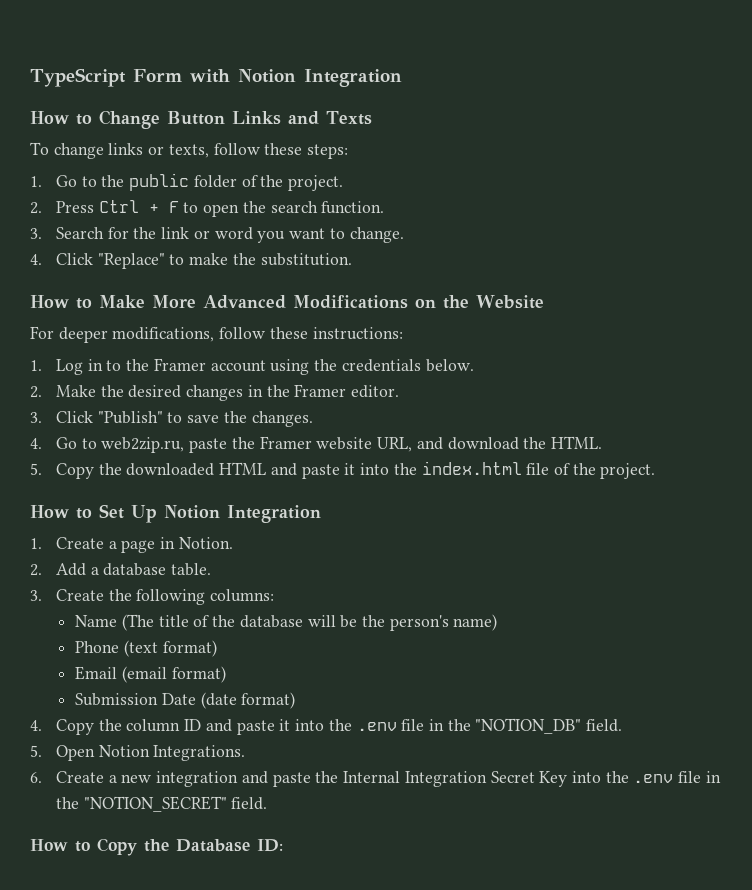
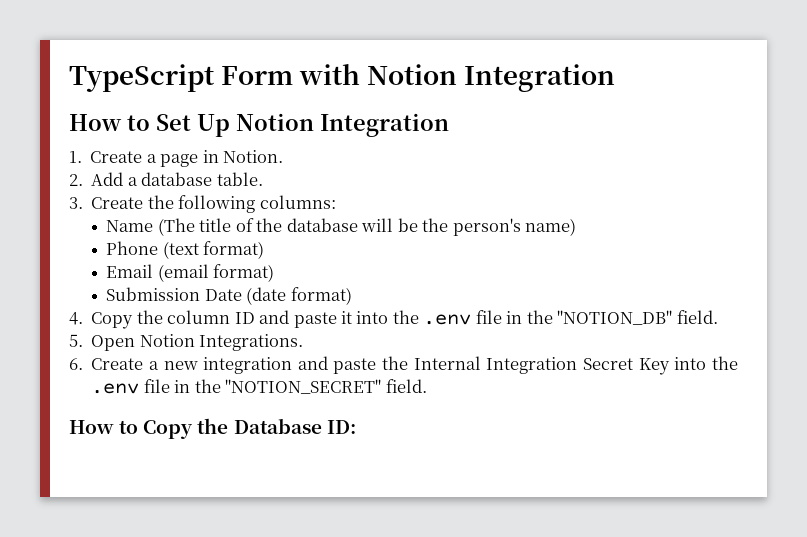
- How to Change Button Links and Texts
- To change links or texts, follow these steps:
- 1. Go to the public folder of the project.
- 2. Press Ctrl + F to open the search function.
- 3. Search for the link or word you want to change.
- 4. Click "Replace" to make the substitution.
- How to Make More Advanced Modifications on the Website
- For deeper modifications, follow these instructions:
- 1. Log in to the Framer account using the credentials below.
- 2. Make the desired changes in the Framer editor.
- 3. Click "Publish" to save the changes.
- 4. Go to web2zip.ru, paste the Framer website URL, and download the HTML.
- 5. Copy the downloaded HTML and paste it into the index.html file of the project.

